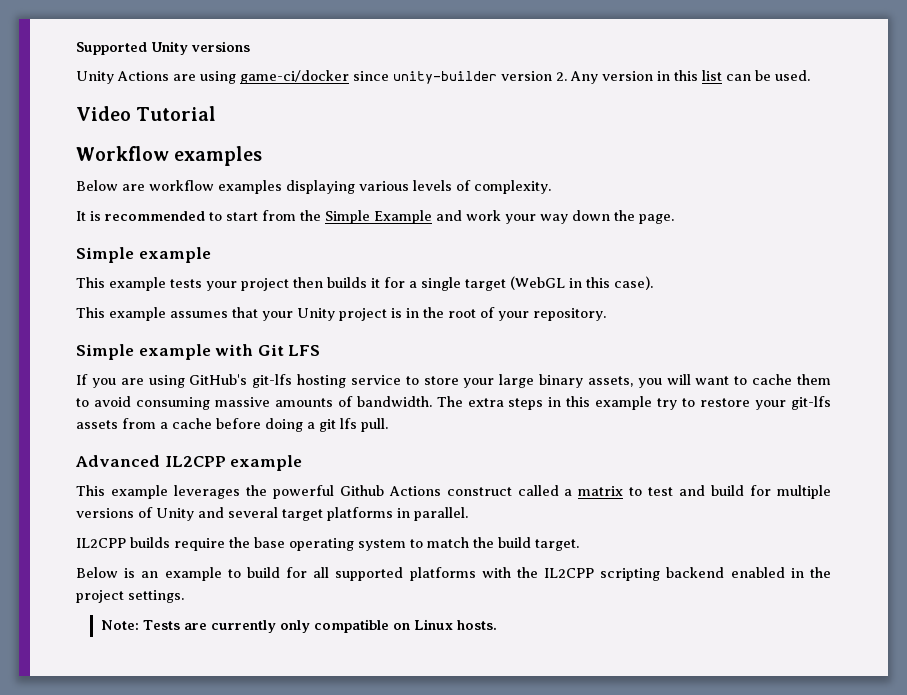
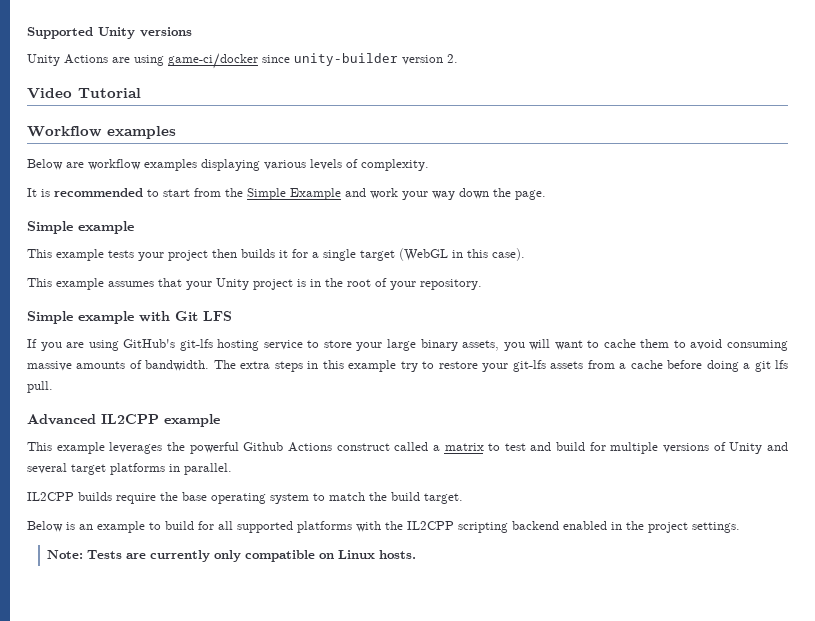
- Unity Actions are using game-ci/docker since unity-builder version 2. Any version in this list can be used.
+ Unity Actions are using game-ci/docker since unity-builder version 2.

